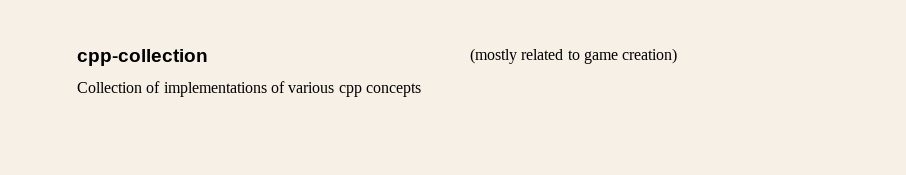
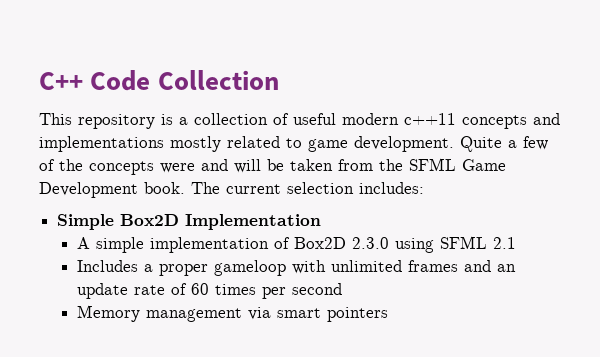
- cpp-collection
- Collection of implementations of various cpp concepts (mostly related to game creation)
+ C++ Code Collection
+ This repository is a collection of useful modern c++11 concepts and implementations mostly related to game development. Quite a few of the concepts were and will be taken from the SFML Game Development book. The current selection includes:
+ Simple Box2D Implementation
+ A simple implementation of Box2D 2.3.0 using SFML 2.1
+ Includes a proper gameloop with unlimited frames and an update rate of 60 times per second
+ Memory management via smart pointers

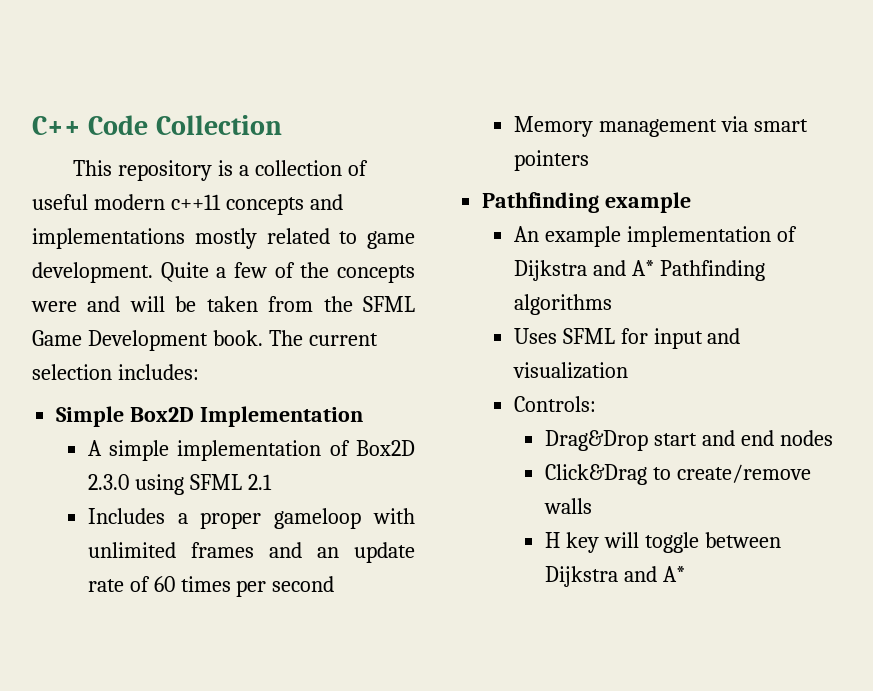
+ Pathfinding example
+ An example implementation of Dijkstra and A* Pathfinding algorithms
+ Uses SFML for input and visualization
+ Controls:
+ Drag&Drop start and end nodes
+ Click&Drag to create/remove walls
+ H key will toggle between Dijkstra and A*

